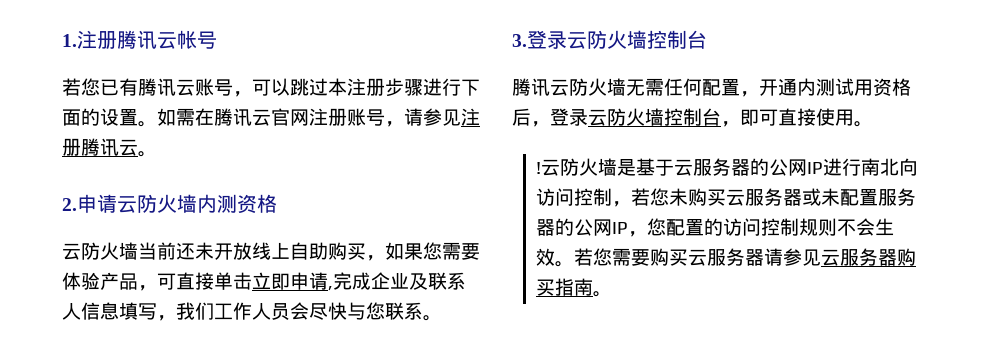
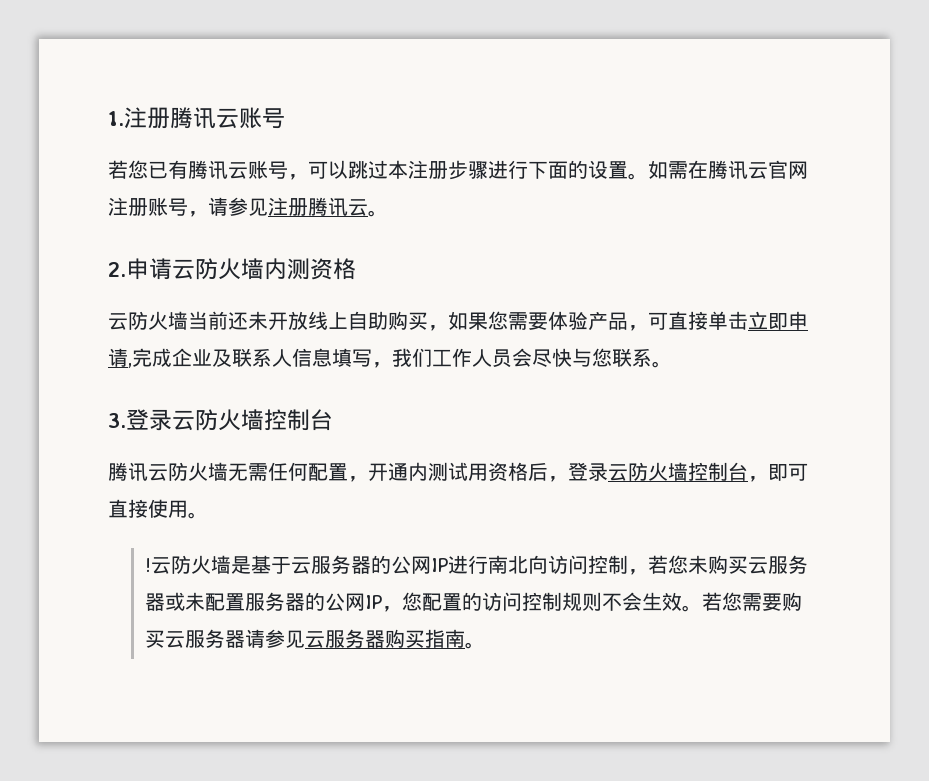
- 1.注册腾讯云帐号
+ 1.注册腾讯云账号

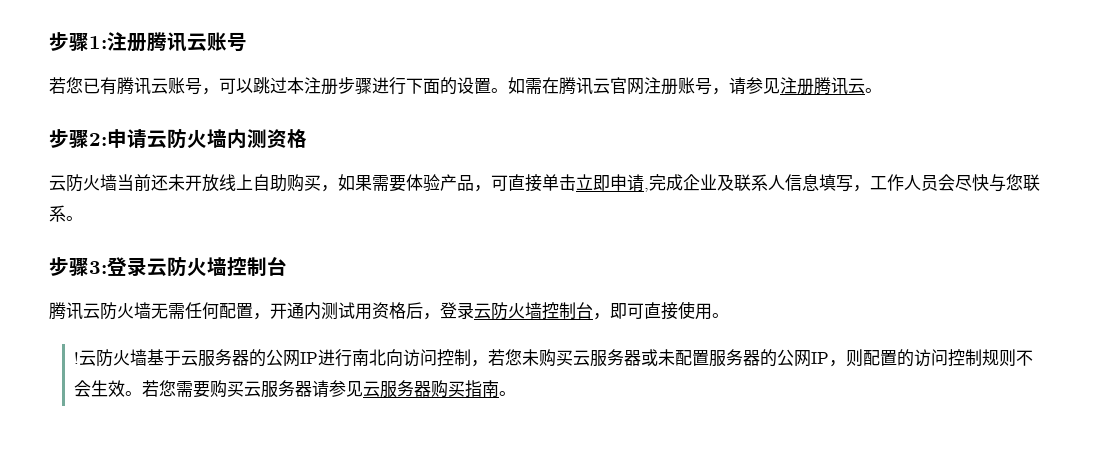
- 1.注册腾讯云账号
+ 步骤1:注册腾讯云账号
- 2.申请云防火墙内测资格
+ 步骤2:申请云防火墙内测资格
- 云防火墙当前还未开放线上自助购买，如果您需要体验产品，可直接单击立即申请,完成企业及联系人信息填写，我们工作人员会尽快与您联系。
+ 云防火墙当前还未开放线上自助购买，如果需要体验产品，可直接单击立即申请,完成企业及联系人信息填写，工作人员会尽快与您联系。
- 3.登录云防火墙控制台
+ 步骤3:登录云防火墙控制台
- 云防火墙是基于云服务器的公网IP进行南北向访问控制，若您未购买云服务器或未配置服务器的公网IP，您配置的访问控制规则不会生效。
+ 云防火墙基于云服务器的公网IP进行南北向访问控制，若您未购买云服务器或未配置服务器的公网IP，则配置的访问控制规则不会生效。

